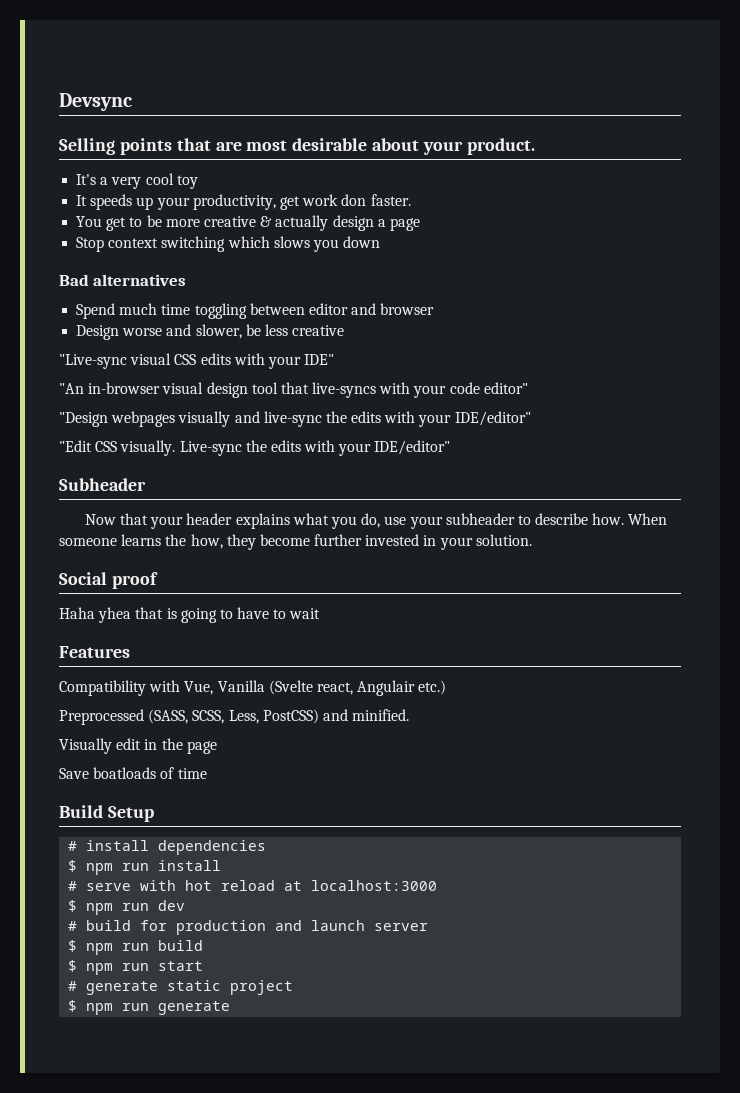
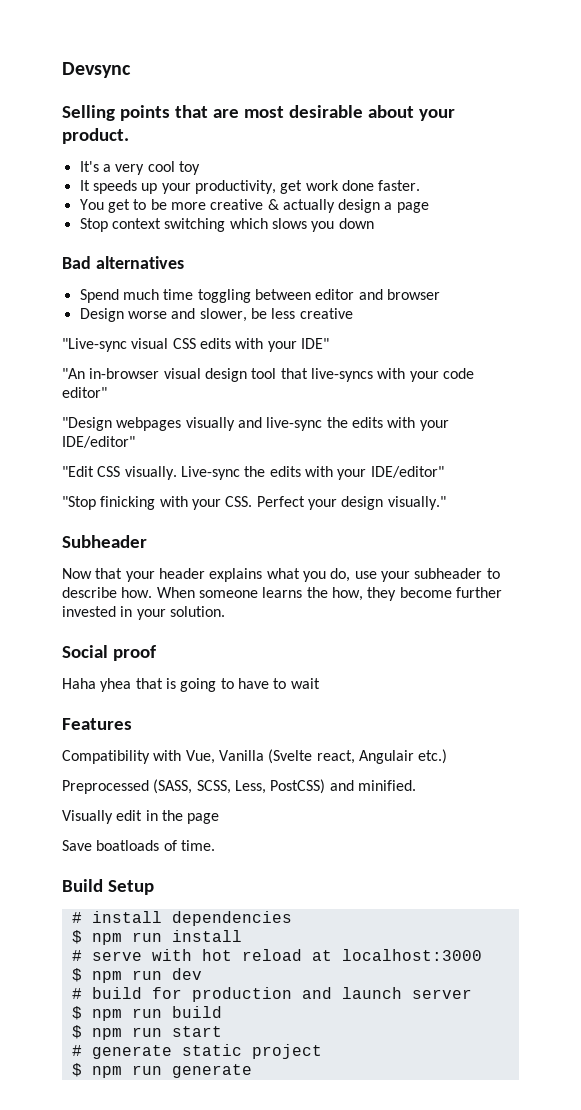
- It speeds up your productivity, get work don faster.
+ It speeds up your productivity, get work done faster.
+ "Stop finicking with your CSS. Perfect your design visually."
- Save boatloads of time
+ Save boatloads of time.

